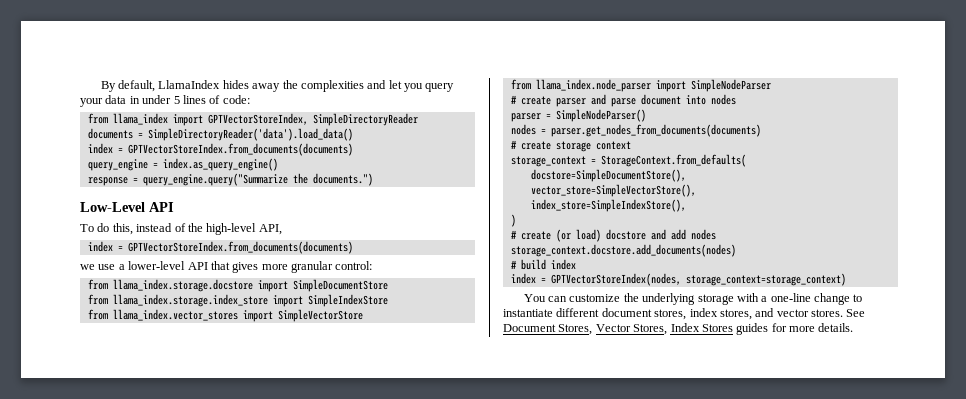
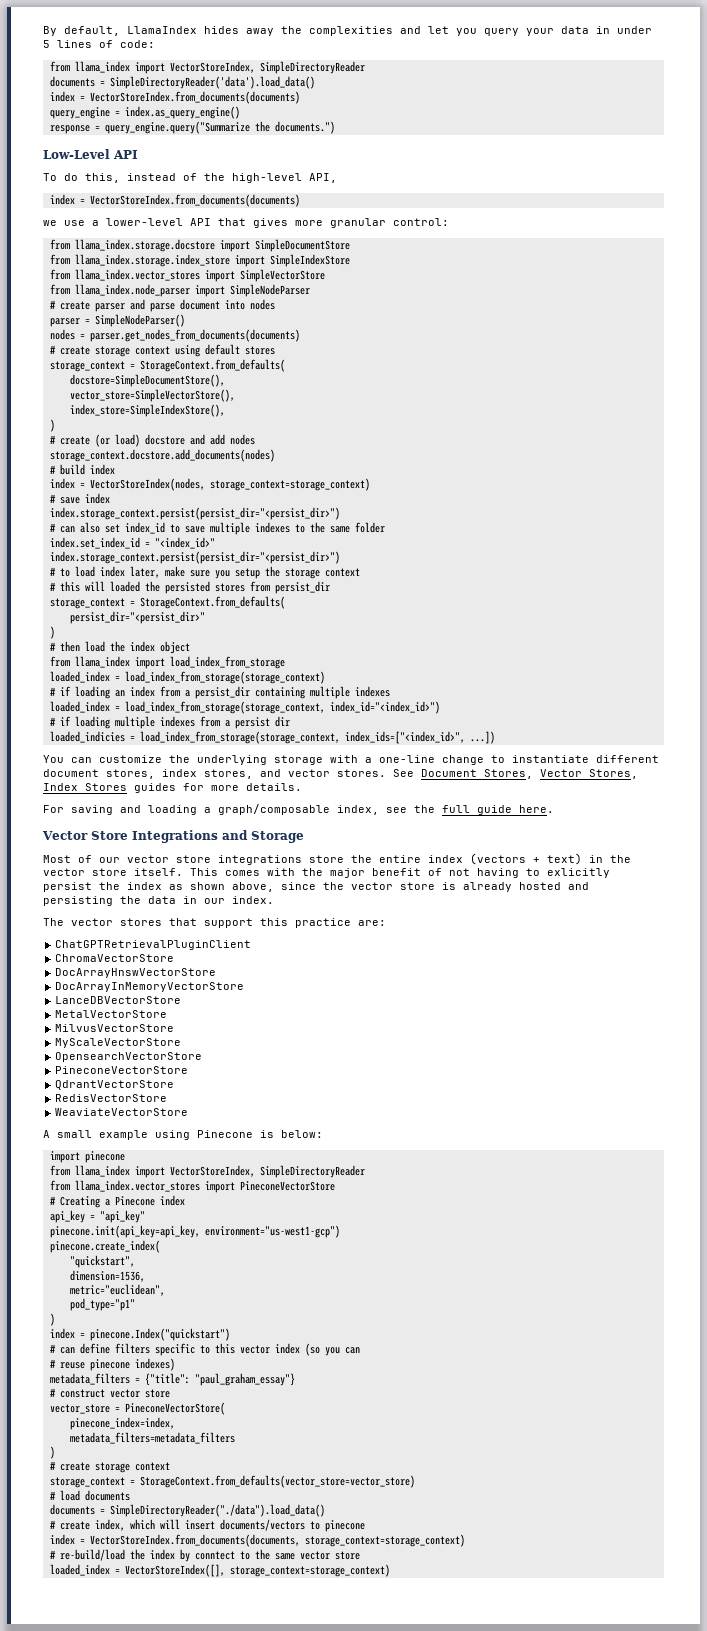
  By default, LlamaIndex hides away the complexities and let you query your data in under 5 lines of code:
- from llama_index import GPTVectorStoreIndex, SimpleDirectoryReader
+ from llama_index import VectorStoreIndex, SimpleDirectoryReader
  documents = SimpleDirectoryReader('data').load_data()
- index = GPTVectorStoreIndex.from_documents(documents)
+ index = VectorStoreIndex.from_documents(documents)
  To do this, instead of the high-level API,
- index = GPTVectorStoreIndex.from_documents(documents)
+ index = VectorStoreIndex.from_documents(documents)
- # create storage context
+ # create storage context using default stores
- index = GPTVectorStoreIndex(nodes, storage_context=storage_context)
+ index = VectorStoreIndex(nodes, storage_context=storage_context)
+ # save index
+ index.storage_context.persist(persist_dir="<persist_dir>")
+ # can also set index_id to save multiple indexes to the same folder
+ index.set_index_id = "<index_id>"
+ index.storage_context.persist(persist_dir="<persist_dir>")
+ # to load index later, make sure you setup the storage context
+ # this will loaded the persisted stores from persist_dir
+ storage_context = StorageContext.from_defaults(
+ persist_dir="<persist_dir>"
+ )
+ # then load the index object
+ from llama_index import load_index_from_storage
+ loaded_index = load_index_from_storage(storage_context)
+ # if loading an index from a persist_dir containing multiple indexes
+ loaded_index = load_index_from_storage(storage_context, index_id="<index_id>")
+ # if loading multiple indexes from a persist dir
+ loaded_indicies = load_index_from_storage(storage_context, index_ids=["<index_id>", ...])
+ For saving and loading a graph/composable index, see the full guide here.
+ Vector Store Integrations and Storage
+ Most of our vector store integrations store the entire index (vectors + text) in the vector store itself. This comes with the major benefit of not having to exlicitly persist the index as shown above, since the vector store is already hosted and persisting the data in our index.
+ The vector stores that support this practice are:
+ ChatGPTRetrievalPluginClient
+ ChromaVectorStore
+ DocArrayHnswVectorStore
+ DocArrayInMemoryVectorStore
+ LanceDBVectorStore
+ MetalVectorStore
+ MilvusVectorStore
+ MyScaleVectorStore
+ OpensearchVectorStore
+ PineconeVectorStore
+ QdrantVectorStore
+ RedisVectorStore
+ WeaviateVectorStore
+ A small example using Pinecone is below:
+ import pinecone
+ from llama_index import VectorStoreIndex, SimpleDirectoryReader
+ from llama_index.vector_stores import PineconeVectorStore
+ # Creating a Pinecone index
+ api_key = "api_key"
+ pinecone.init(api_key=api_key, environment="us-west1-gcp")
+ pinecone.create_index(
+ "quickstart",
+ dimension=1536,
+ metric="euclidean",
+ pod_type="p1"
+ )
+ index = pinecone.Index("quickstart")
+ # can define filters specific to this vector index (so you can
+ # reuse pinecone indexes)
+ metadata_filters = {"title": "paul_graham_essay"}
+ # construct vector store
+ vector_store = PineconeVectorStore(
+ pinecone_index=index,
+ metadata_filters=metadata_filters
+ )
+ # create storage context
+ storage_context = StorageContext.from_defaults(vector_store=vector_store)
+ # load documents
+ documents = SimpleDirectoryReader("./data").load_data()
+ # create index, which will insert documents/vectors to pinecone
+ index = VectorStoreIndex.from_documents(documents, storage_context=storage_context)
+ # re-build/load the index by conntect to the same vector store
+ loaded_index = VectorStoreIndex([], storage_context=storage_context)

